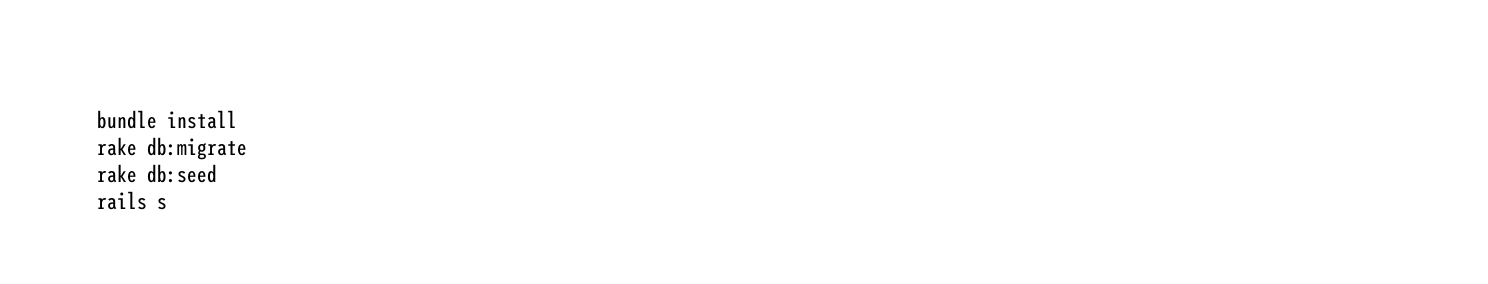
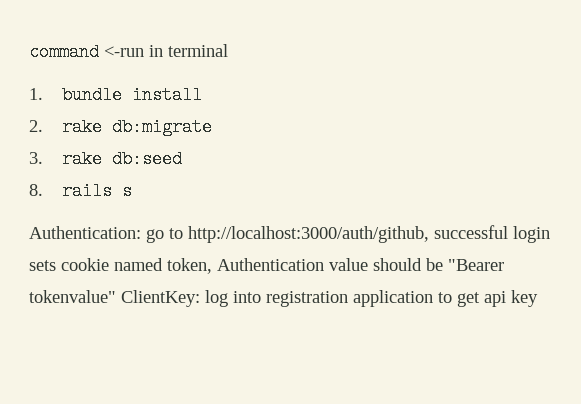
- bundle install
+ command <-run in terminal
+ 1. bundle install
- rake db:migrate
+ 2. rake db:migrate
- rake db:seed
+ 3. rake db:seed
- rails s
+ 8. rails s
+ Authentication: go to http://localhost:3000/auth/github, successful login sets cookie named token, Authentication value should be "Bearer tokenvalue" ClientKey: log into registration application to get api key

